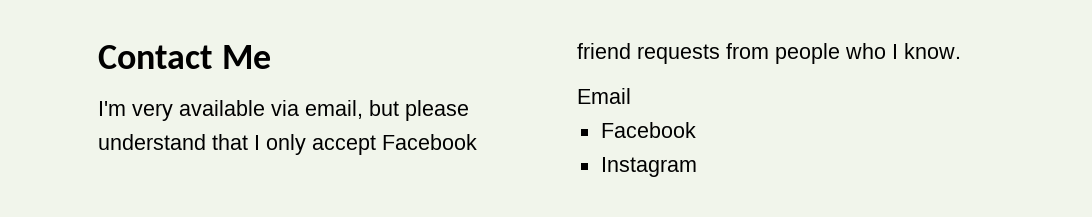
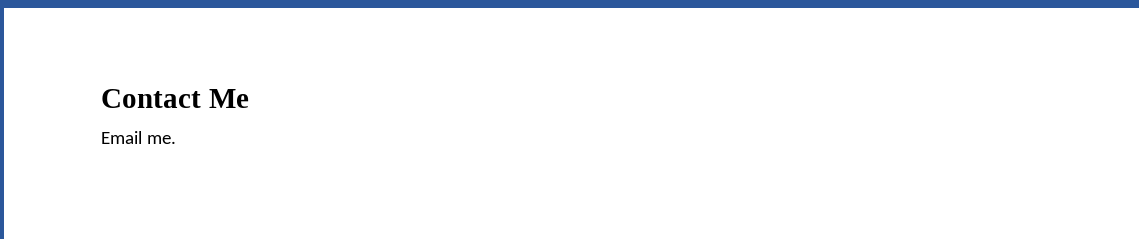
- I'm very available via email, but please understand that I only accept Facebook friend requests from people who I know.
- Email
- Facebook
- Instagram
+ Email me.

